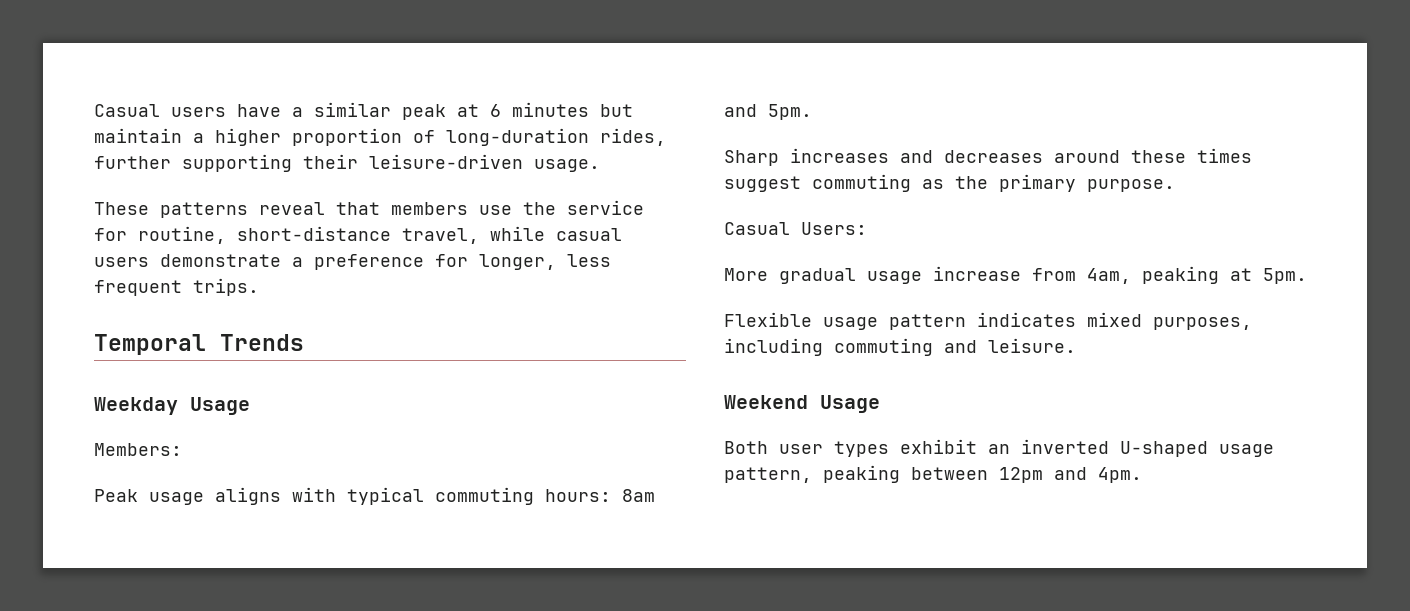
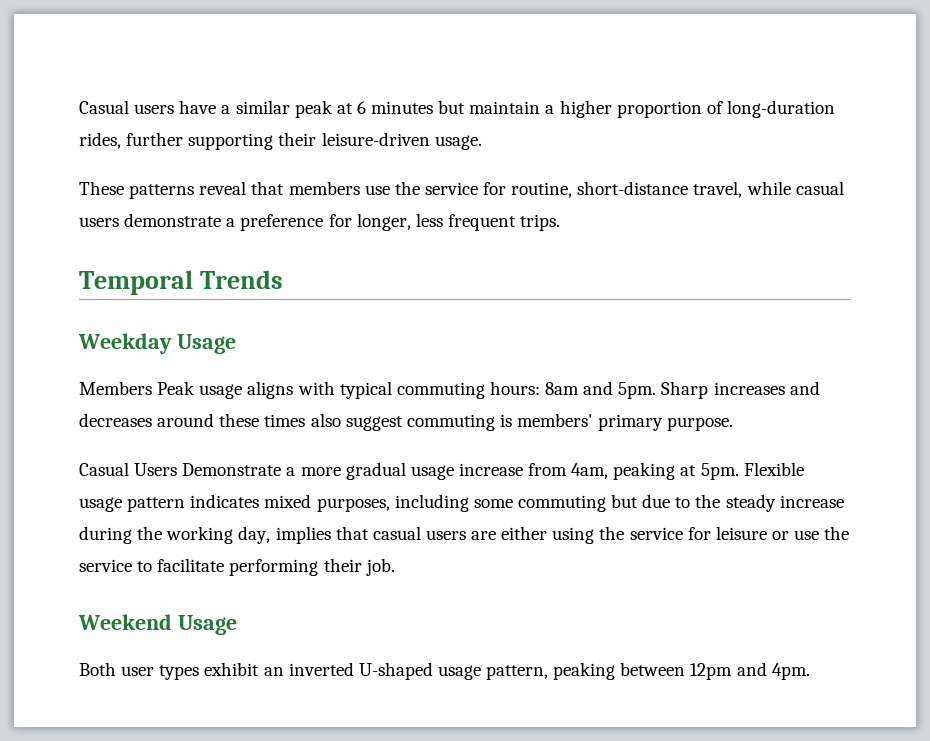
- Members:
- Peak usage aligns with typical commuting hours: 8am and 5pm.
- Sharp increases and decreases around these times suggest commuting as the primary purpose.
+ Members Peak usage aligns with typical commuting hours: 8am and 5pm. Sharp increases and decreases around these times also suggest commuting is members' primary purpose.
- Casual Users:
- More gradual usage increase from 4am, peaking at 5pm.
- Flexible usage pattern indicates mixed purposes, including commuting and leisure.
+ Casual Users Demonstrate a more gradual usage increase from 4am, peaking at 5pm. Flexible usage pattern indicates mixed purposes, including some commuting but due to the steady increase during the working day, implies that casual users are either using the service for leisure or use the service to facilitate performing their job.

